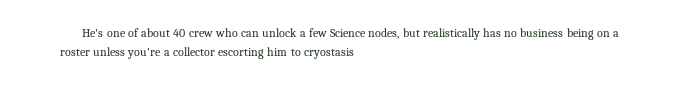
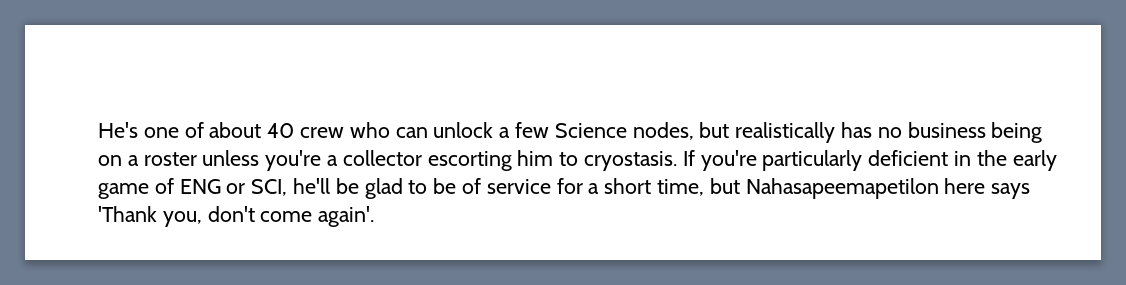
- He's one of about 40 crew who can unlock a few Science nodes, but realistically has no business being on a roster unless you're a collector escorting him to cryostasis
+ He's one of about 40 crew who can unlock a few Science nodes, but realistically has no business being on a roster unless you're a collector escorting him to cryostasis. If you're particularly deficient in the early game of ENG or SCI, he'll be glad to be of service for a short time, but Nahasapeemapetilon here says 'Thank you, don't come again'.

